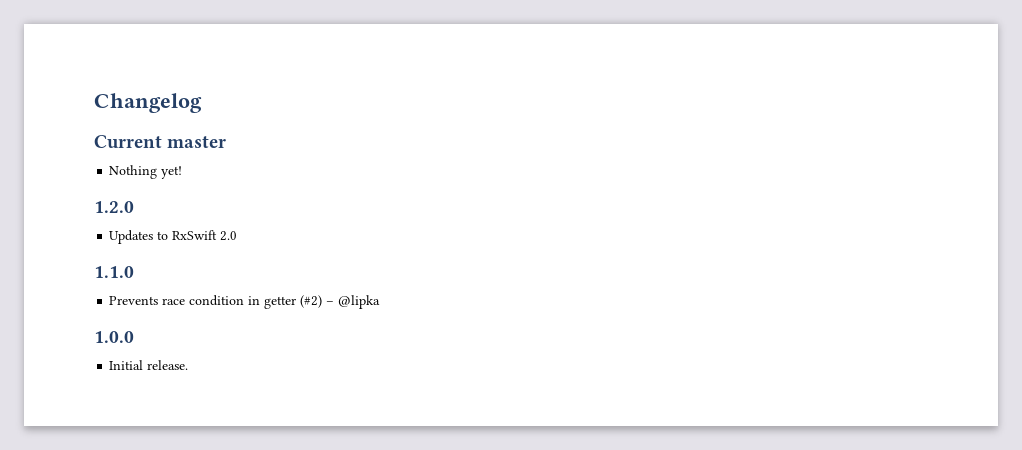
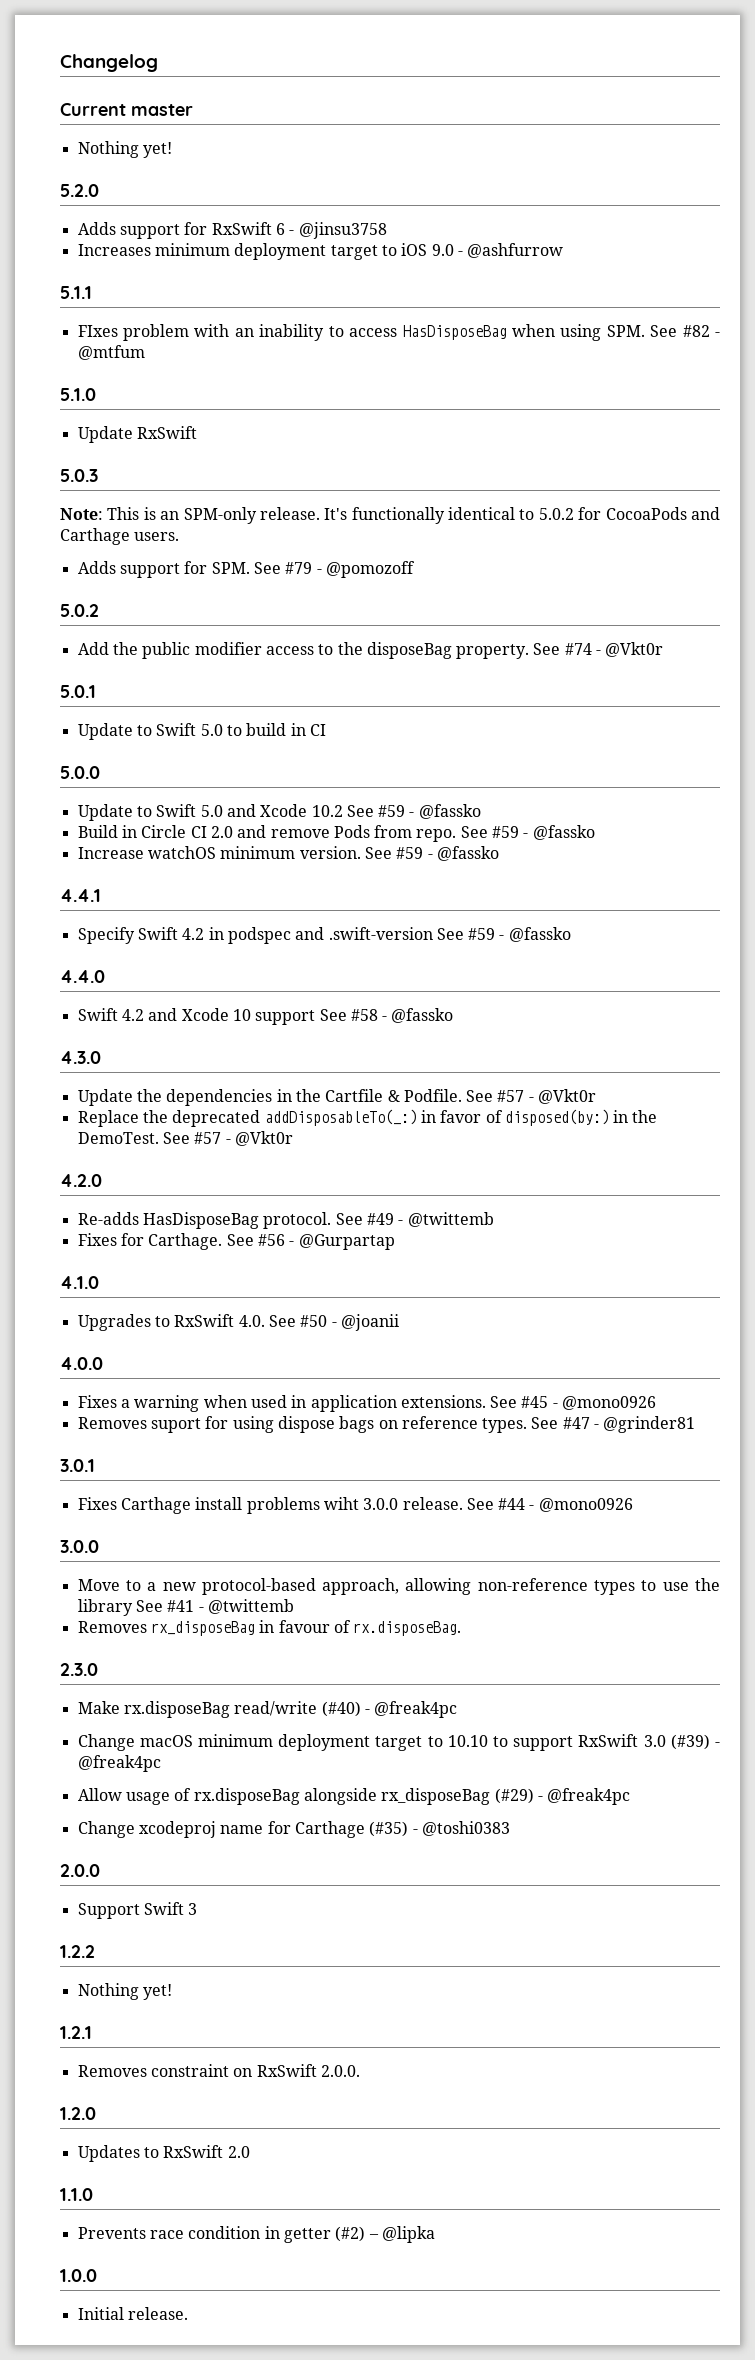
+ 5.2.0
+ Adds support for RxSwift 6 - @jinsu3758
+ Increases minimum deployment target to iOS 9.0 - @ashfurrow
+ 5.1.1
+ FIxes problem with an inability to access HasDisposeBag when using SPM. See #82 - @mtfum
+ 5.1.0
+ Update RxSwift
+ 5.0.3
+ Note: This is an SPM-only release. It's functionally identical to 5.0.2 for CocoaPods and Carthage users.
+ Adds support for SPM. See #79 - @pomozoff
+ 5.0.2
+ Add the public modifier access to the disposeBag property. See #74 - @Vkt0r
+ 5.0.1
+ Update to Swift 5.0 to build in CI
+ 5.0.0
+ Update to Swift 5.0 and Xcode 10.2 See #59 - @fassko
+ Build in Circle CI 2.0 and remove Pods from repo. See #59 - @fassko
+ Increase watchOS minimum version. See #59 - @fassko
+ 4.4.1
+ Specify Swift 4.2 in podspec and .swift-version See #59 - @fassko
+ 4.4.0
+ Swift 4.2 and Xcode 10 support See #58 - @fassko
+ 4.3.0
+ Update the dependencies in the Cartfile & Podfile. See #57 - @Vkt0r
+ Replace the deprecated addDisposableTo(_:) in favor of disposed(by:) in the DemoTest. See #57 - @Vkt0r
+ 4.2.0
+ Re-adds HasDisposeBag protocol. See #49 - @twittemb
+ Fixes for Carthage. See #56 - @Gurpartap
+ 4.1.0
+ Upgrades to RxSwift 4.0. See #50 - @joanii
+ 4.0.0
+ Fixes a warning when used in application extensions. See #45 - @mono0926
+ Removes suport for using dispose bags on reference types. See #47 - @grinder81
+ 3.0.1
+ Fixes Carthage install problems wiht 3.0.0 release. See #44 - @mono0926
+ 3.0.0
+ Move to a new protocol-based approach, allowing non-reference types to use the library See #41 - @twittemb
+ Removes rx_disposeBag in favour of rx.disposeBag.
+ 2.3.0
+ Make rx.disposeBag read/write (#40) - @freak4pc
+ Change macOS minimum deployment target to 10.10 to support RxSwift 3.0 (#39) - @freak4pc
+ Allow usage of rx.disposeBag alongside rx_disposeBag (#29) - @freak4pc
+ Change xcodeproj name for Carthage (#35) - @toshi0383
+ 2.0.0
+ Support Swift 3
+ 1.2.2
+ Nothing yet!
+ 1.2.1
+ Removes constraint on RxSwift 2.0.0.

